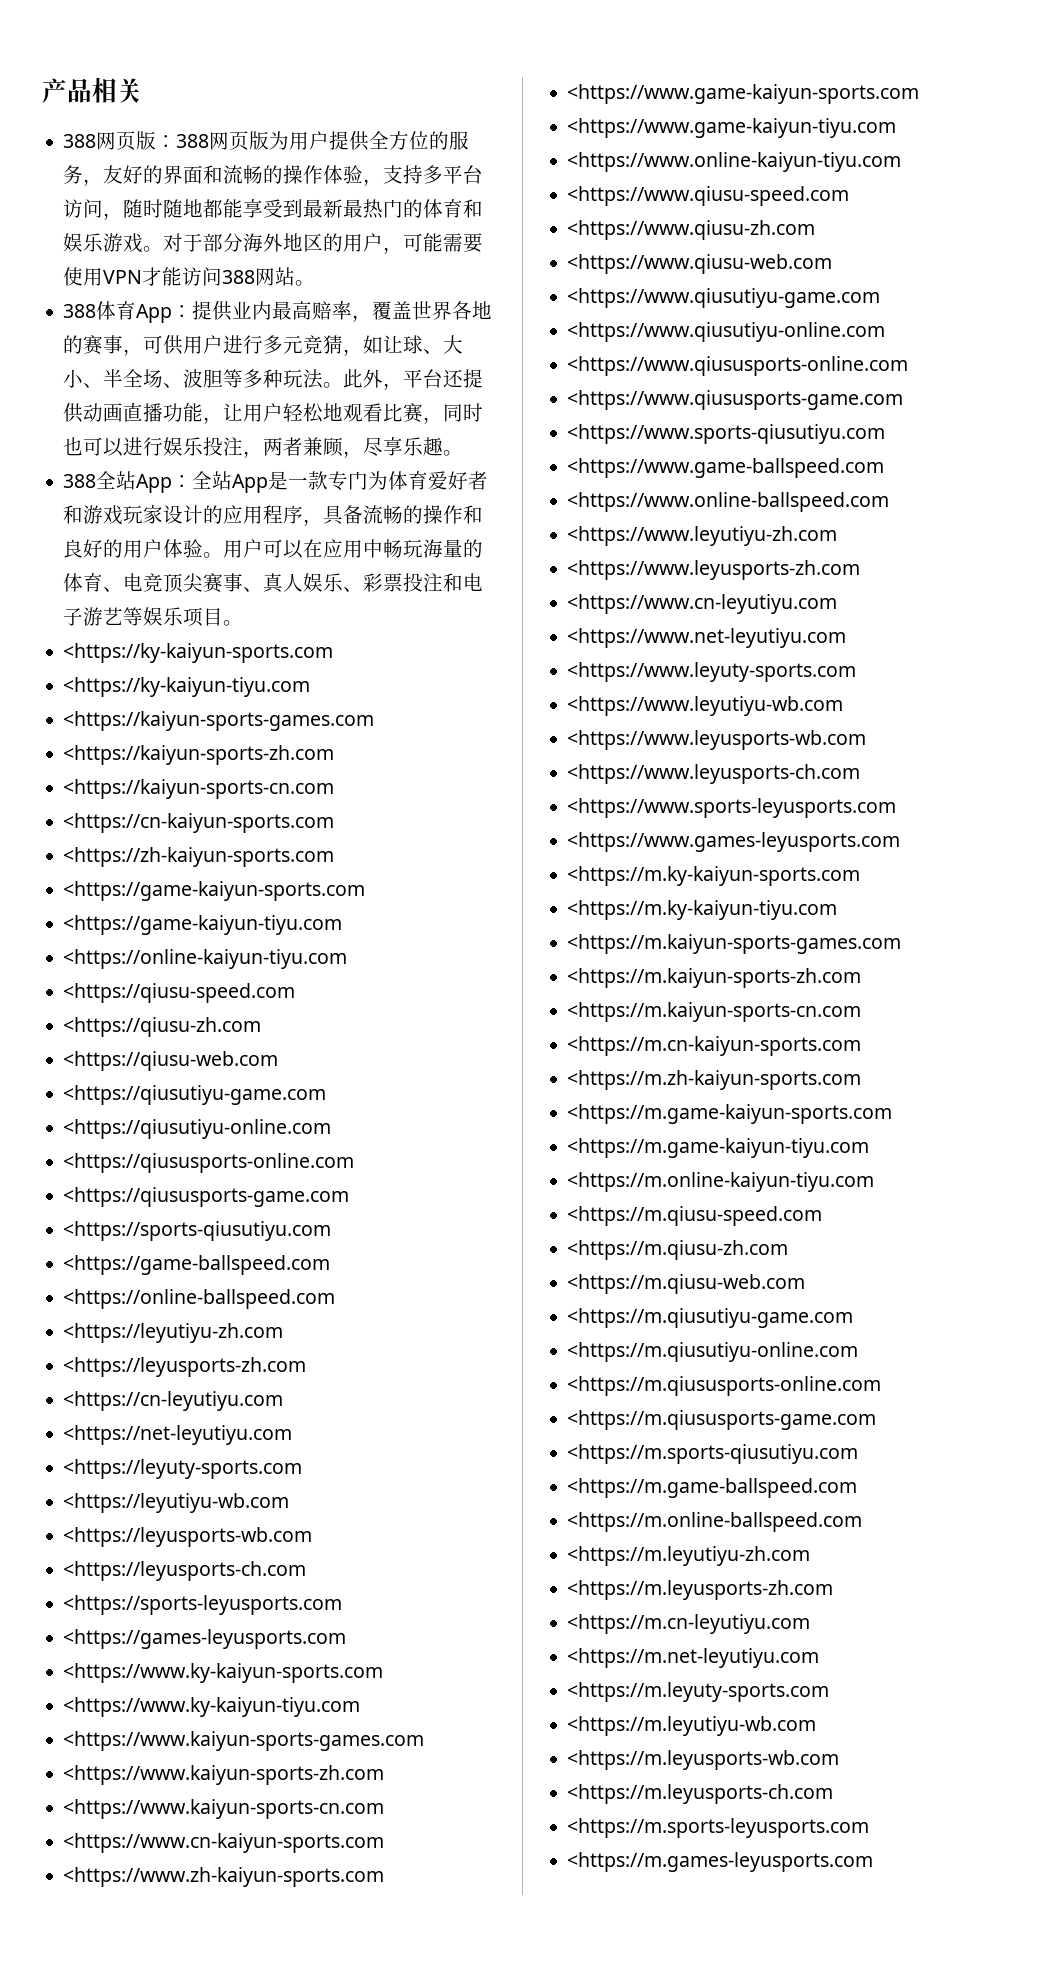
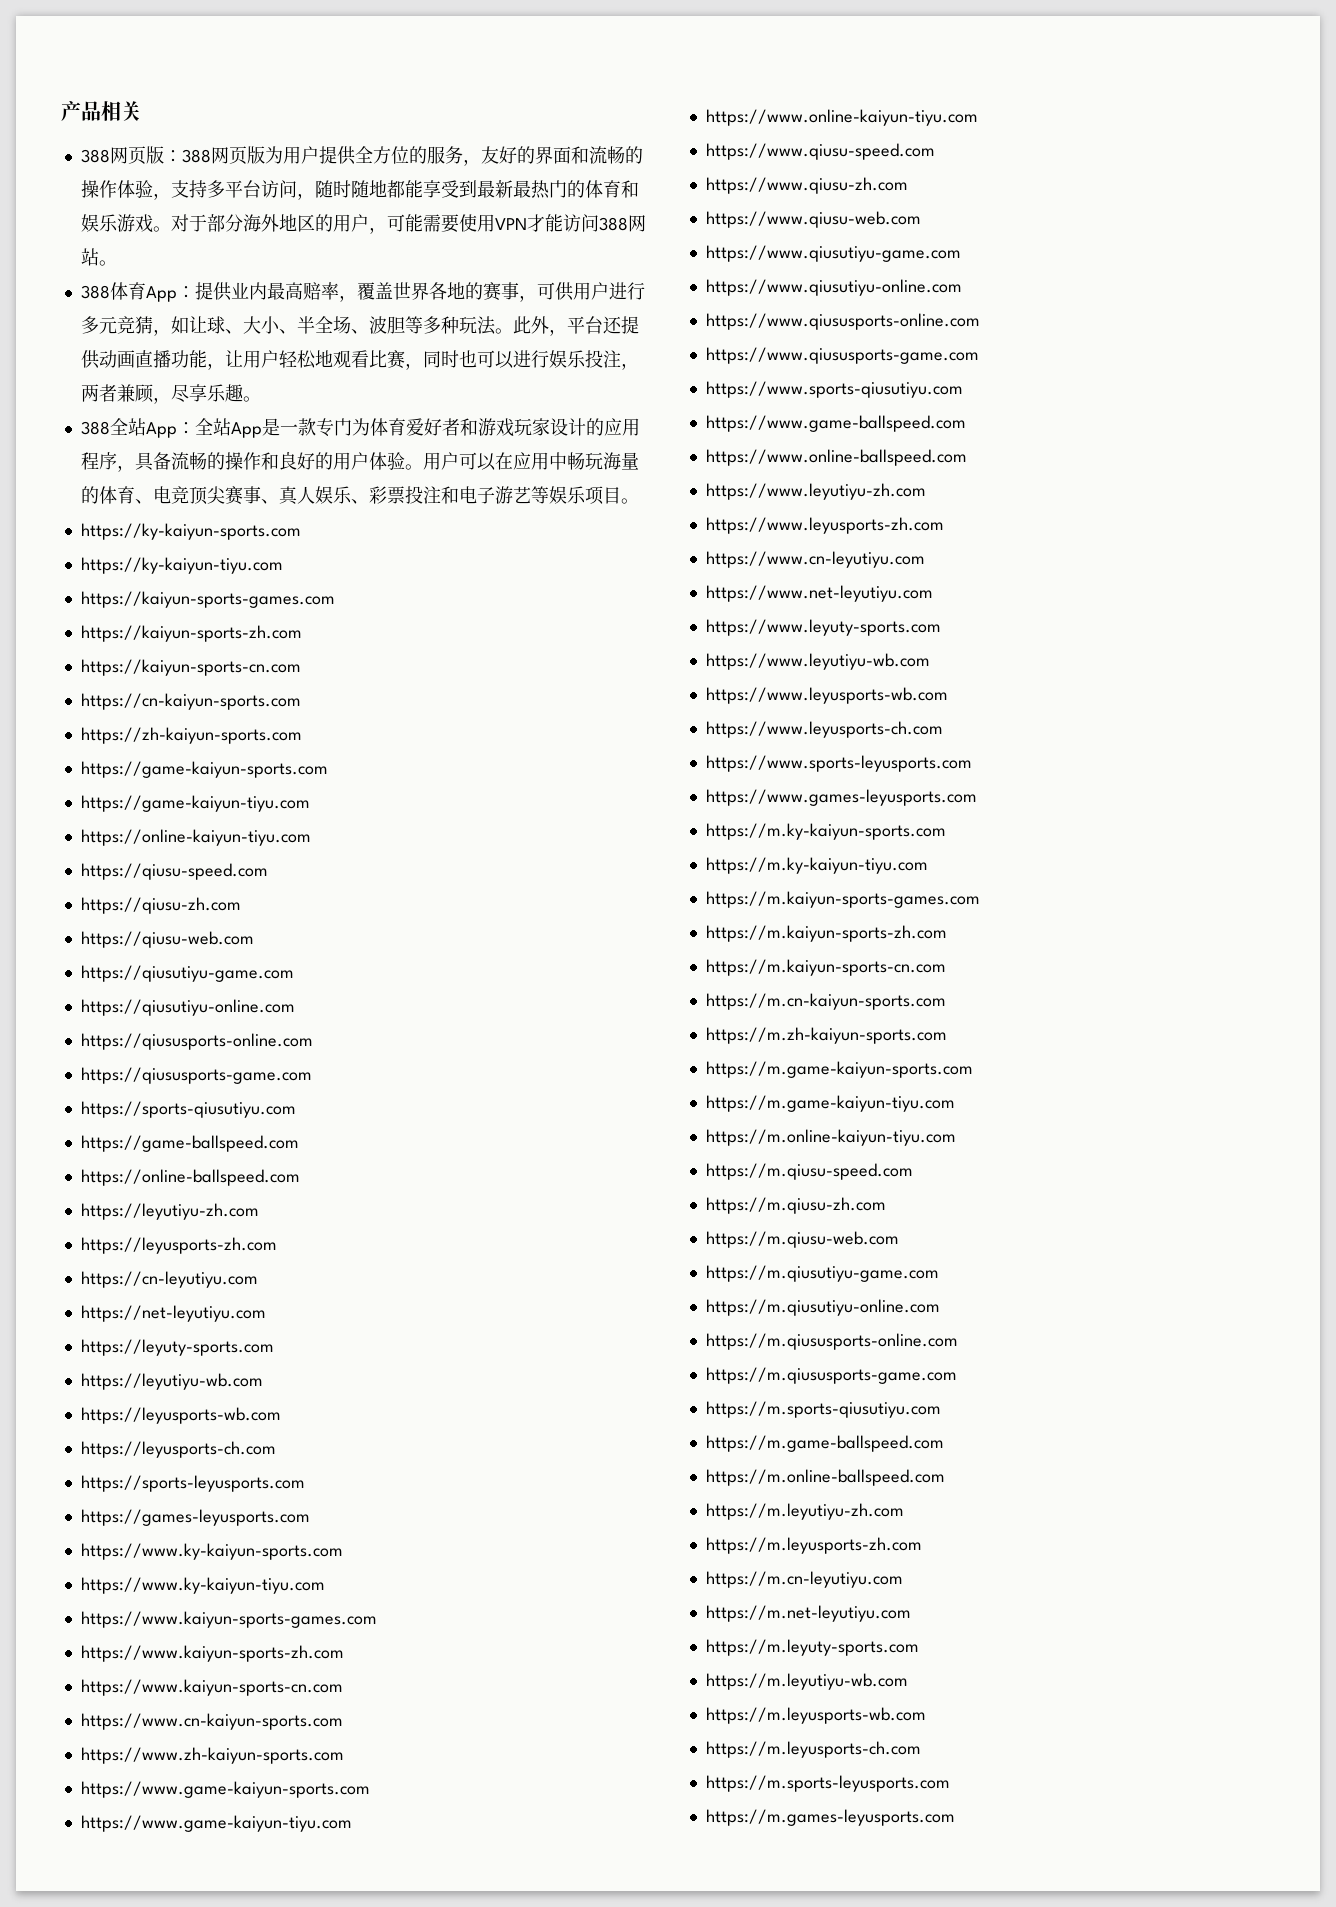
- <https://ky-kaiyun-sports.com
- <https://ky-kaiyun-tiyu.com
- <https://kaiyun-sports-games.com
- <https://kaiyun-sports-zh.com
- <https://kaiyun-sports-cn.com
- <https://cn-kaiyun-sports.com
- <https://zh-kaiyun-sports.com
- <https://game-kaiyun-sports.com
- <https://game-kaiyun-tiyu.com
- <https://online-kaiyun-tiyu.com
- <https://qiusu-speed.com
- <https://qiusu-zh.com
- <https://qiusu-web.com
- <https://qiusutiyu-game.com
- <https://qiusutiyu-online.com
- <https://qiususports-online.com
- <https://qiususports-game.com
- <https://sports-qiusutiyu.com
- <https://game-ballspeed.com
- <https://online-ballspeed.com
- <https://leyutiyu-zh.com
- <https://leyusports-zh.com
- <https://cn-leyutiyu.com
- <https://net-leyutiyu.com
- <https://leyuty-sports.com
- <https://leyutiyu-wb.com
- <https://leyusports-wb.com
- <https://leyusports-ch.com
- <https://sports-leyusports.com
- <https://games-leyusports.com
- <https://www.ky-kaiyun-sports.com
- <https://www.ky-kaiyun-tiyu.com
- <https://www.kaiyun-sports-games.com
- <https://www.kaiyun-sports-zh.com
- <https://www.kaiyun-sports-cn.com
- <https://www.cn-kaiyun-sports.com
- <https://www.zh-kaiyun-sports.com
- <https://www.game-kaiyun-sports.com
- <https://www.game-kaiyun-tiyu.com
- <https://www.online-kaiyun-tiyu.com
- <https://www.qiusu-speed.com
- <https://www.qiusu-zh.com
- <https://www.qiusu-web.com
- <https://www.qiusutiyu-game.com
- <https://www.qiusutiyu-online.com
- <https://www.qiususports-online.com
- <https://www.qiususports-game.com
- <https://www.sports-qiusutiyu.com
- <https://www.game-ballspeed.com
- <https://www.online-ballspeed.com
- <https://www.leyutiyu-zh.com
- <https://www.leyusports-zh.com
- <https://www.cn-leyutiyu.com
- <https://www.net-leyutiyu.com
- <https://www.leyuty-sports.com
- <https://www.leyutiyu-wb.com
- <https://www.leyusports-wb.com
- <https://www.leyusports-ch.com
- <https://www.sports-leyusports.com
- <https://www.games-leyusports.com
- <https://m.ky-kaiyun-sports.com
- <https://m.ky-kaiyun-tiyu.com
- <https://m.kaiyun-sports-games.com
- <https://m.kaiyun-sports-zh.com
- <https://m.kaiyun-sports-cn.com
- <https://m.cn-kaiyun-sports.com
- <https://m.zh-kaiyun-sports.com
- <https://m.game-kaiyun-sports.com
- <https://m.game-kaiyun-tiyu.com
- <https://m.online-kaiyun-tiyu.com
- <https://m.qiusu-speed.com
- <https://m.qiusu-zh.com
- <https://m.qiusu-web.com
- <https://m.qiusutiyu-game.com
- <https://m.qiusutiyu-online.com
- <https://m.qiususports-online.com
- <https://m.qiususports-game.com
- <https://m.sports-qiusutiyu.com
- <https://m.game-ballspeed.com
- <https://m.online-ballspeed.com
- <https://m.leyutiyu-zh.com
- <https://m.leyusports-zh.com
- <https://m.cn-leyutiyu.com
- <https://m.net-leyutiyu.com
- <https://m.leyuty-sports.com
- <https://m.leyutiyu-wb.com
- <https://m.leyusports-wb.com
- <https://m.leyusports-ch.com
- <https://m.sports-leyusports.com
- <https://m.games-leyusports.com
+ https://ky-kaiyun-sports.com
+ https://ky-kaiyun-tiyu.com
+ https://kaiyun-sports-games.com
+ https://kaiyun-sports-zh.com
+ https://kaiyun-sports-cn.com
+ https://cn-kaiyun-sports.com
+ https://zh-kaiyun-sports.com
+ https://game-kaiyun-sports.com
+ https://game-kaiyun-tiyu.com
+ https://online-kaiyun-tiyu.com
+ https://qiusu-speed.com
+ https://qiusu-zh.com
+ https://qiusu-web.com
+ https://qiusutiyu-game.com
+ https://qiusutiyu-online.com
+ https://qiususports-online.com
+ https://qiususports-game.com
+ https://sports-qiusutiyu.com
+ https://game-ballspeed.com
+ https://online-ballspeed.com
+ https://leyutiyu-zh.com
+ https://leyusports-zh.com
+ https://cn-leyutiyu.com
+ https://net-leyutiyu.com
+ https://leyuty-sports.com
+ https://leyutiyu-wb.com
+ https://leyusports-wb.com
+ https://leyusports-ch.com
+ https://sports-leyusports.com
+ https://games-leyusports.com
+ https://www.ky-kaiyun-sports.com
+ https://www.ky-kaiyun-tiyu.com
+ https://www.kaiyun-sports-games.com
+ https://www.kaiyun-sports-zh.com
+ https://www.kaiyun-sports-cn.com
+ https://www.cn-kaiyun-sports.com
+ https://www.zh-kaiyun-sports.com
+ https://www.game-kaiyun-sports.com
+ https://www.game-kaiyun-tiyu.com
+ https://www.online-kaiyun-tiyu.com
+ https://www.qiusu-speed.com
+ https://www.qiusu-zh.com
+ https://www.qiusu-web.com
+ https://www.qiusutiyu-game.com
+ https://www.qiusutiyu-online.com
+ https://www.qiususports-online.com
+ https://www.qiususports-game.com
+ https://www.sports-qiusutiyu.com
+ https://www.game-ballspeed.com
+ https://www.online-ballspeed.com
+ https://www.leyutiyu-zh.com
+ https://www.leyusports-zh.com
+ https://www.cn-leyutiyu.com
+ https://www.net-leyutiyu.com
+ https://www.leyuty-sports.com
+ https://www.leyutiyu-wb.com
+ https://www.leyusports-wb.com
+ https://www.leyusports-ch.com
+ https://www.sports-leyusports.com
+ https://www.games-leyusports.com
+ https://m.ky-kaiyun-sports.com
+ https://m.ky-kaiyun-tiyu.com
+ https://m.kaiyun-sports-games.com
+ https://m.kaiyun-sports-zh.com
+ https://m.kaiyun-sports-cn.com
+ https://m.cn-kaiyun-sports.com
+ https://m.zh-kaiyun-sports.com
+ https://m.game-kaiyun-sports.com
+ https://m.game-kaiyun-tiyu.com
+ https://m.online-kaiyun-tiyu.com
+ https://m.qiusu-speed.com
+ https://m.qiusu-zh.com
+ https://m.qiusu-web.com
+ https://m.qiusutiyu-game.com
+ https://m.qiusutiyu-online.com
+ https://m.qiususports-online.com
+ https://m.qiususports-game.com
+ https://m.sports-qiusutiyu.com
+ https://m.game-ballspeed.com
+ https://m.online-ballspeed.com
+ https://m.leyutiyu-zh.com
+ https://m.leyusports-zh.com
+ https://m.cn-leyutiyu.com
+ https://m.net-leyutiyu.com
+ https://m.leyuty-sports.com
+ https://m.leyutiyu-wb.com
+ https://m.leyusports-wb.com
+ https://m.leyusports-ch.com
+ https://m.sports-leyusports.com
+ https://m.games-leyusports.com

